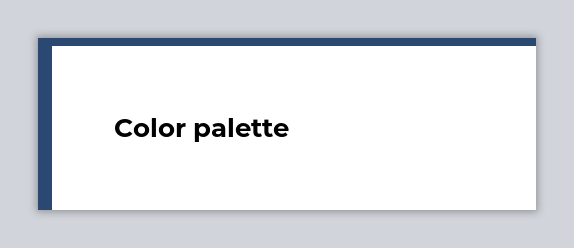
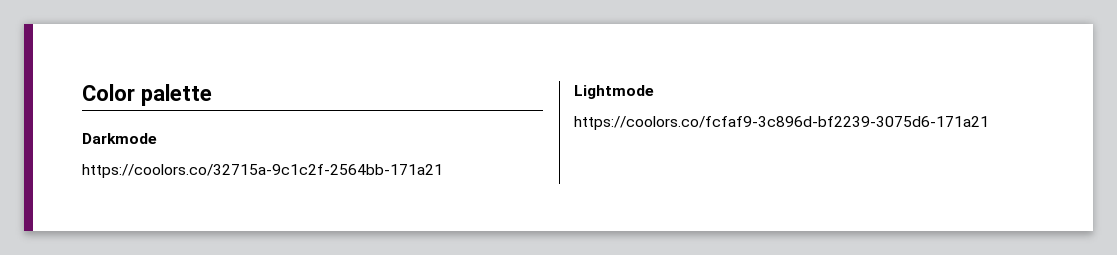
+ Darkmode
+ https://coolors.co/32715a-9c1c2f-2564bb-171a21
+ Lightmode
+ https://coolors.co/fcfaf9-3c896d-bf2239-3075d6-171a21

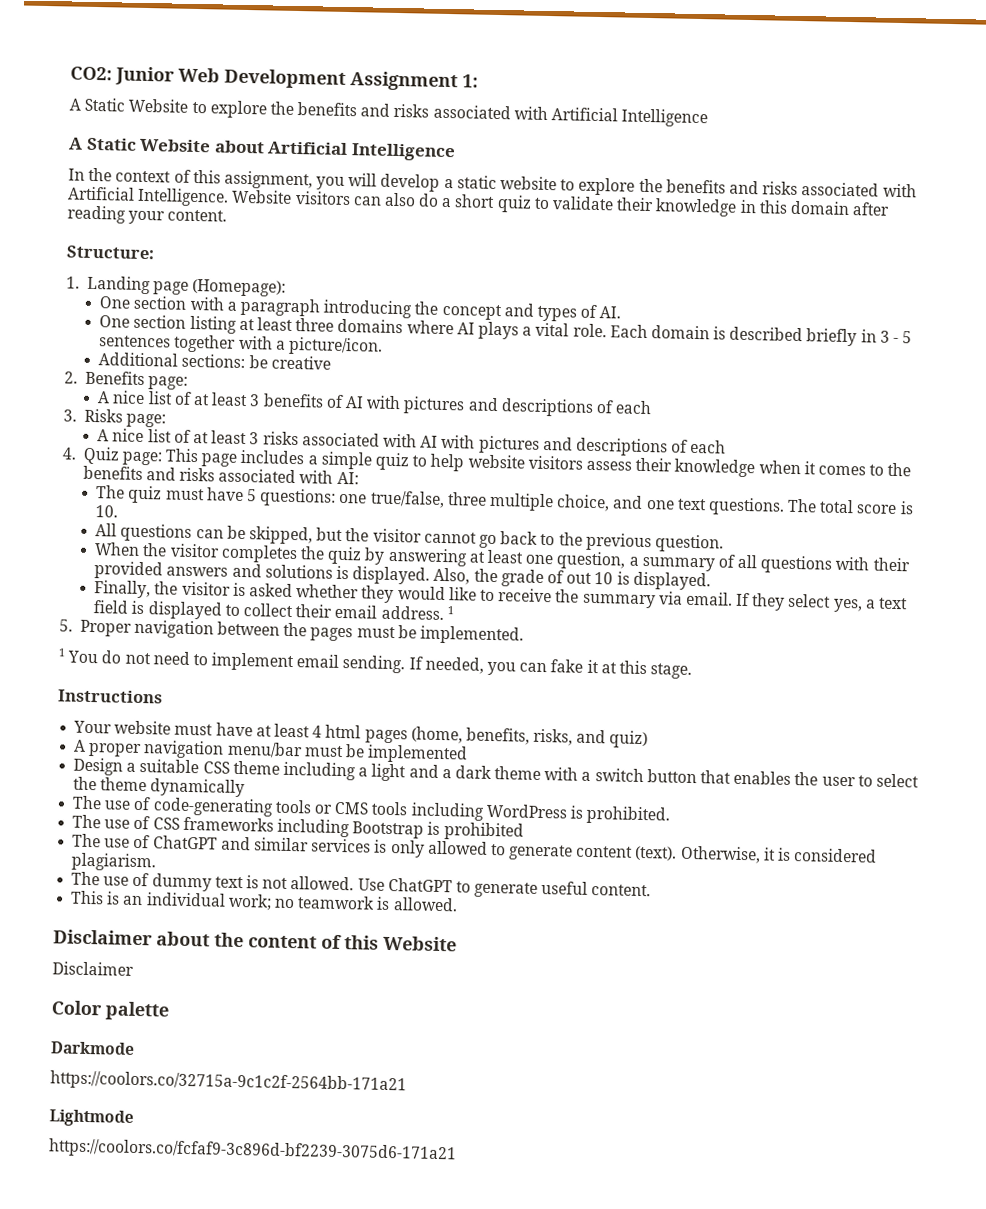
+ CO2: Junior Web Development Assignment 1:
+ A Static Website to explore the benefits and risks associated with Artificial Intelligence
+ A Static Website about Artificial Intelligence
+ In the context of this assignment, you will develop a static website to explore the benefits and risks associated with Artificial Intelligence. Website visitors can also do a short quiz to validate their knowledge in this domain after reading your content.
+ Structure:
+ 1. Landing page (Homepage):
+ One section with a paragraph introducing the concept and types of AI.
+ One section listing at least three domains where AI plays a vital role. Each domain is described briefly in 3 - 5 sentences together with a picture/icon.
+ Additional sections: be creative
+ 2. Benefits page:
+ A nice list of at least 3 benefits of AI with pictures and descriptions of each
+ 3. Risks page:
+ A nice list of at least 3 risks associated with AI with pictures and descriptions of each
+ 4. Quiz page: This page includes a simple quiz to help website visitors assess their knowledge when it comes to the benefits and risks associated with AI:
+ The quiz must have 5 questions: one true/false, three multiple choice, and one text questions. The total score is 10.
+ All questions can be skipped, but the visitor cannot go back to the previous question.
+ When the visitor completes the quiz by answering at least one question, a summary of all questions with their provided answers and solutions is displayed. Also, the grade of out 10 is displayed.
+ Finally, the visitor is asked whether they would like to receive the summary via email. If they select yes, a text field is displayed to collect their email address. 1
+ 5. Proper navigation between the pages must be implemented.
+ 1 You do not need to implement email sending. If needed, you can fake it at this stage.
+ Instructions
+ Your website must have at least 4 html pages (home, benefits, risks, and quiz)
+ A proper navigation menu/bar must be implemented
+ Design a suitable CSS theme including a light and a dark theme with a switch button that enables the user to select the theme dynamically
+ The use of code-generating tools or CMS tools including WordPress is prohibited.
+ The use of CSS frameworks including Bootstrap is prohibited
+ The use of ChatGPT and similar services is only allowed to generate content (text). Otherwise, it is considered plagiarism.
+ The use of dummy text is not allowed. Use ChatGPT to generate useful content.
+ This is an individual work; no teamwork is allowed.
+ Disclaimer about the content of this Website
+ Disclaimer

